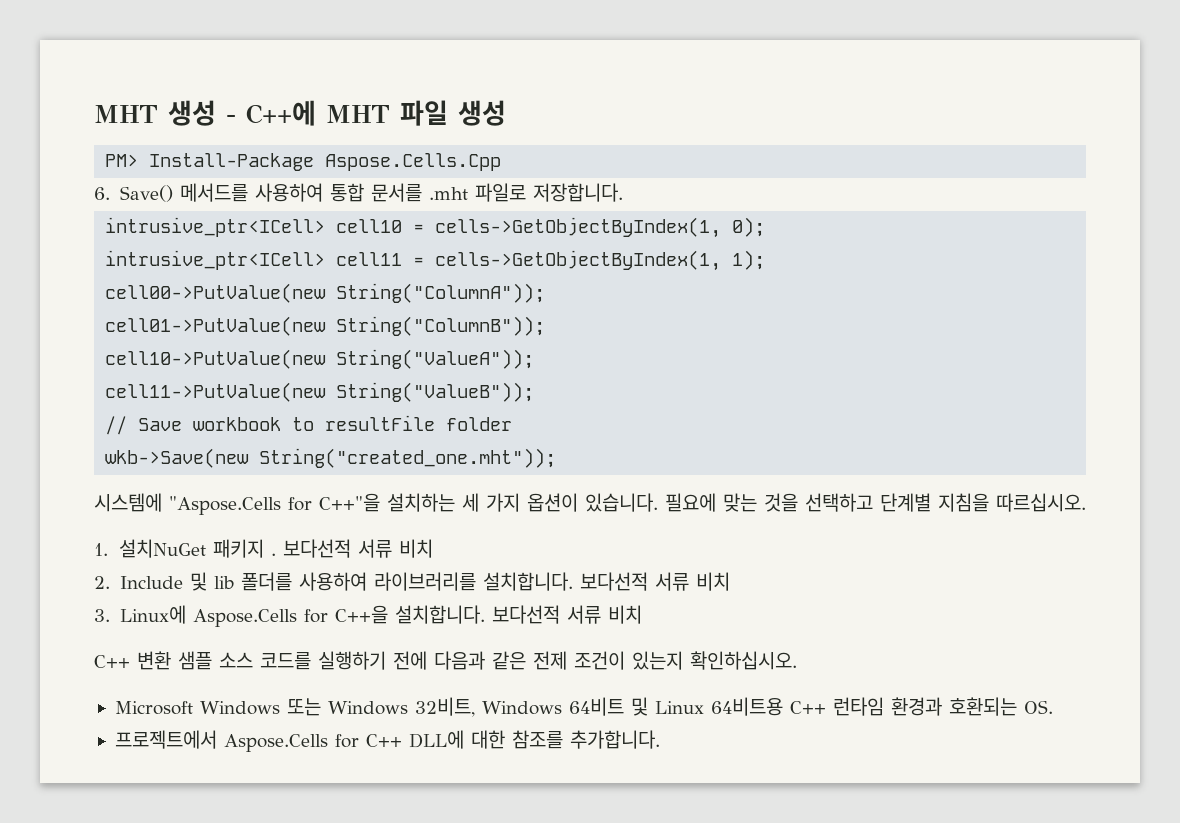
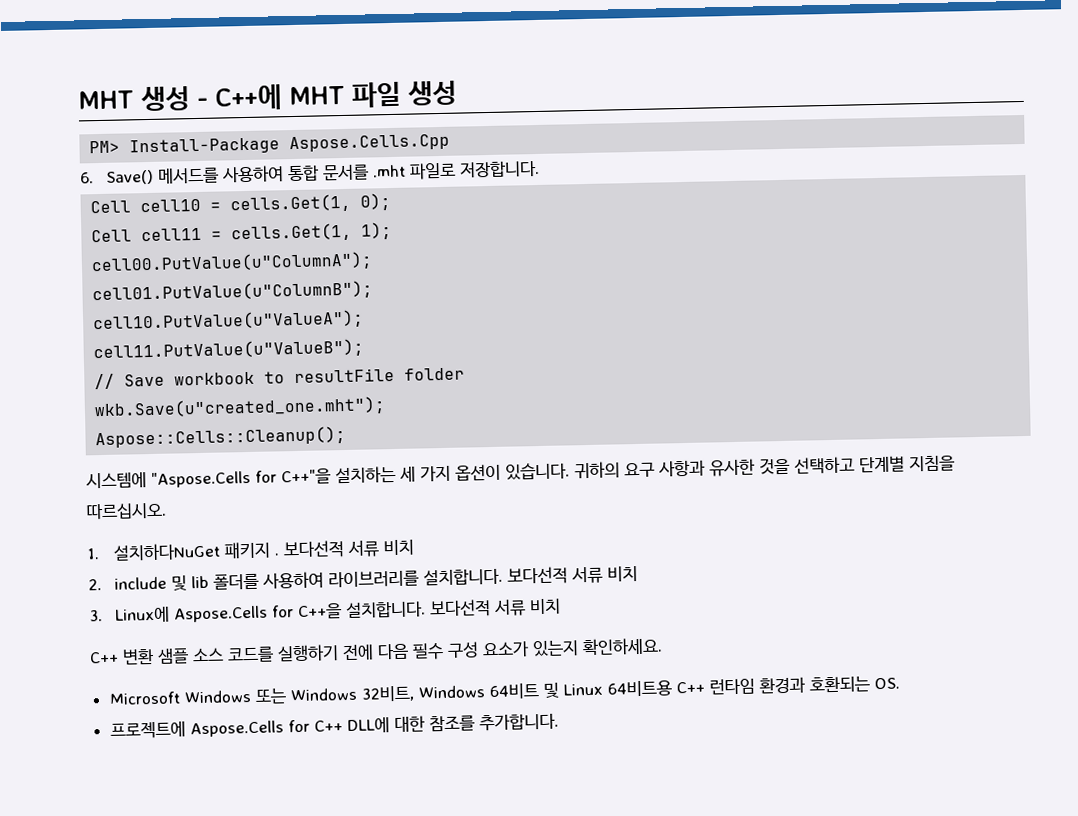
- intrusive_ptr<ICell> cell10 = cells->GetObjectByIndex(1, 0);
+ Cell cell10 = cells.Get(1, 0);
- intrusive_ptr<ICell> cell11 = cells->GetObjectByIndex(1, 1);
+ Cell cell11 = cells.Get(1, 1);
- cell00->PutValue(new String("ColumnA"));
- cell01->PutValue(new String("ColumnB"));
- cell10->PutValue(new String("ValueA"));
- cell11->PutValue(new String("ValueB"));
+ cell00.PutValue(u"ColumnA");
+ cell01.PutValue(u"ColumnB");
+ cell10.PutValue(u"ValueA");
+ cell11.PutValue(u"ValueB");
- wkb->Save(new String("created_one.mht"));
+ wkb.Save(u"created_one.mht");
+ Aspose::Cells::Cleanup();
- 필요에 맞는 것을 선택하고 단계별 지침을 따르십시오.
+ 귀하의 요구 사항과 유사한 것을 선택하고 단계별 지침을 따르십시오.
- 1. 설치NuGet 패키지 .
+ 1. 설치하다NuGet 패키지 .
- 2. Include 및 lib 폴더를 사용하여 라이브러리를 설치합니다.
+ 2. include 및 lib 폴더를 사용하여 라이브러리를 설치합니다.
- C++ 변환 샘플 소스 코드를 실행하기 전에 다음과 같은 전제 조건이 있는지 확인하십시오.
+ C++ 변환 샘플 소스 코드를 실행하기 전에 다음 필수 구성 요소가 있는지 확인하세요.
- 프로젝트에서 Aspose.Cells for C++ DLL에 대한 참조를 추가합니다.
+ 프로젝트에 Aspose.Cells for C++ DLL에 대한 참조를 추가합니다.

